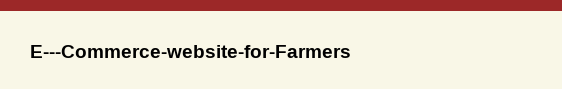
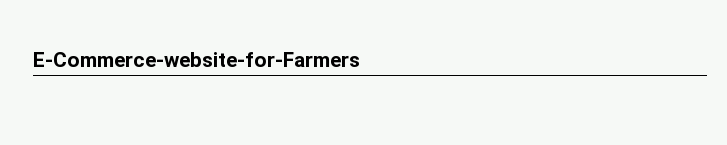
- E---Commerce-website-for-Farmers
+ E-Commerce-website-for-Farmers

